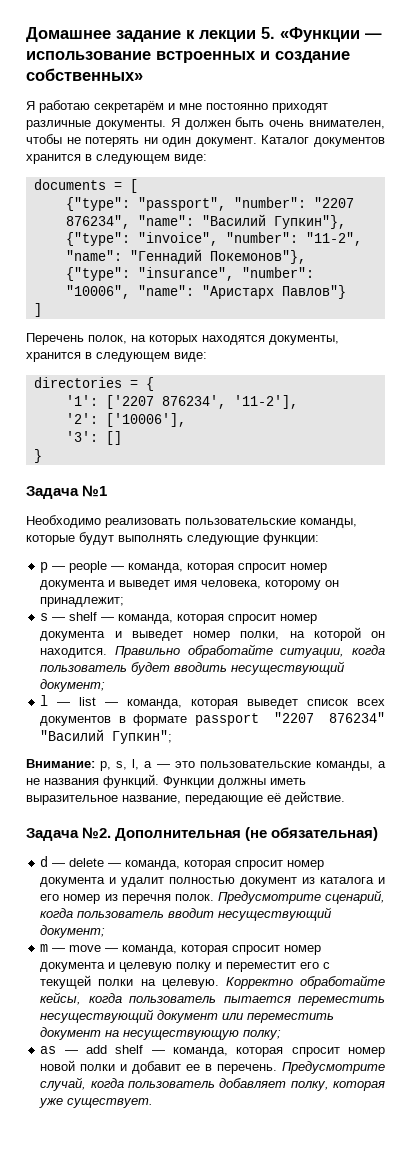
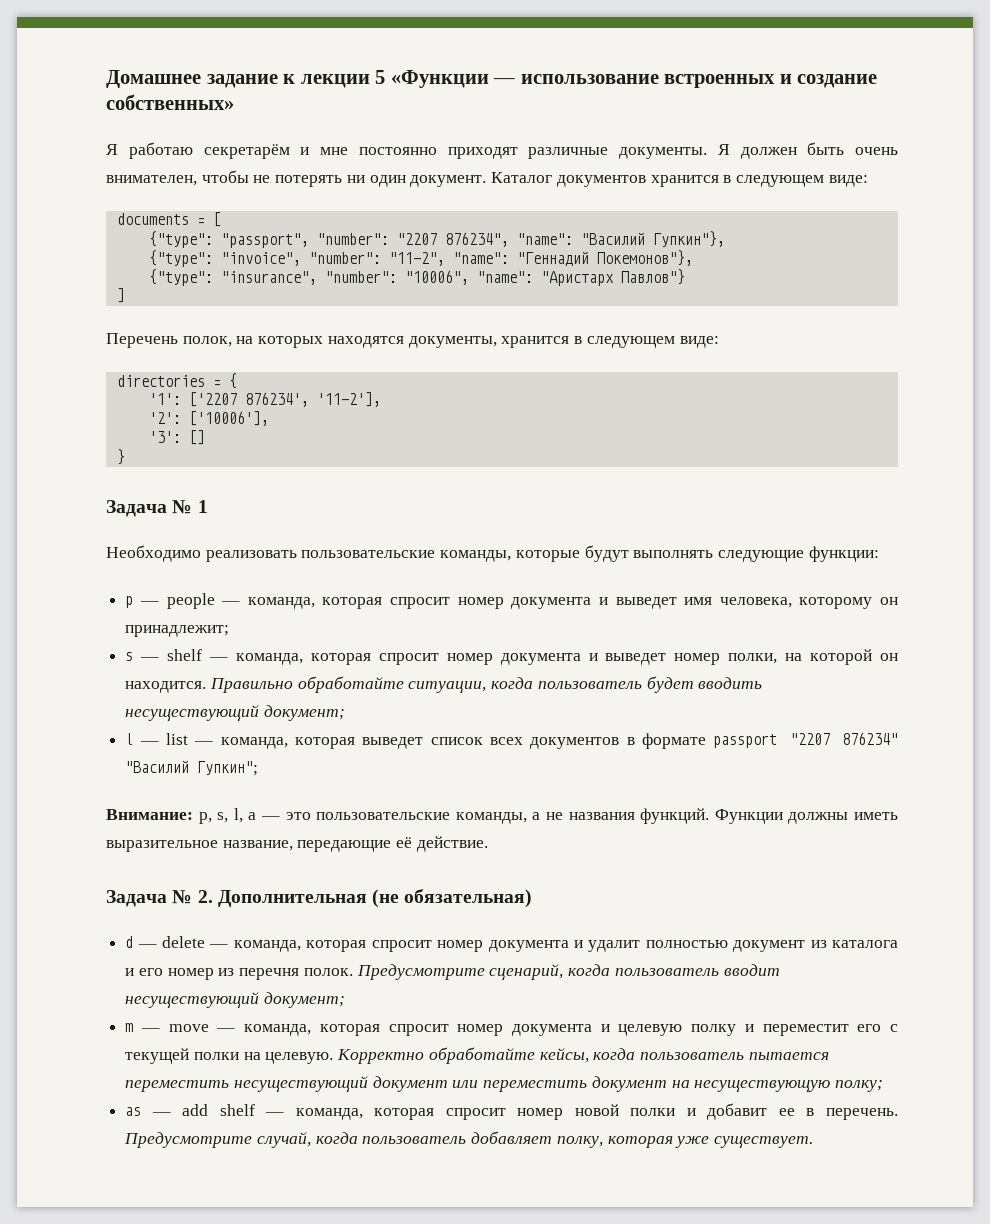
- Домашнее задание к лекции 5. «Функции — использование встроенных и создание собственных»
+ Домашнее задание к лекции 5 «Функции — использование встроенных и создание собственных»
- Задача №1
+ Задача № 1
- Задача №2. Дополнительная (не обязательная)
+ Задача № 2. Дополнительная (не обязательная)

